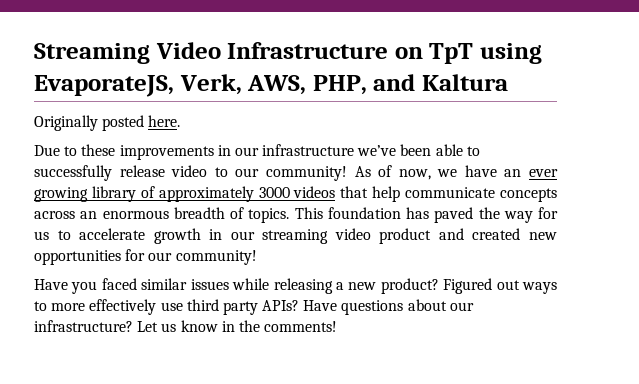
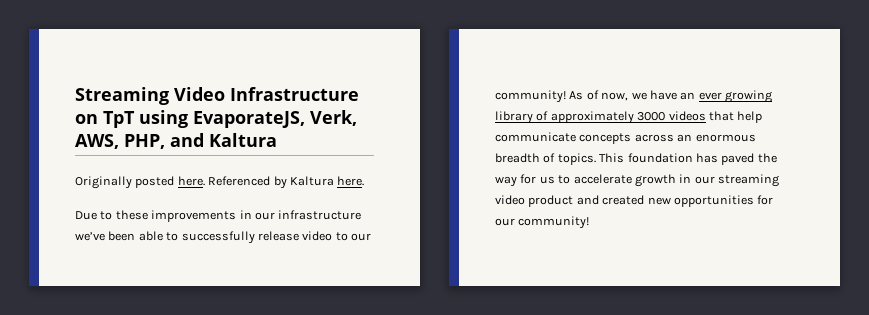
+ Referenced by Kaltura here.
- Have you faced similar issues while releasing a new product? Figured out ways to more effectively use third party APIs? Have questions about our infrastructure? Let us know in the comments!

